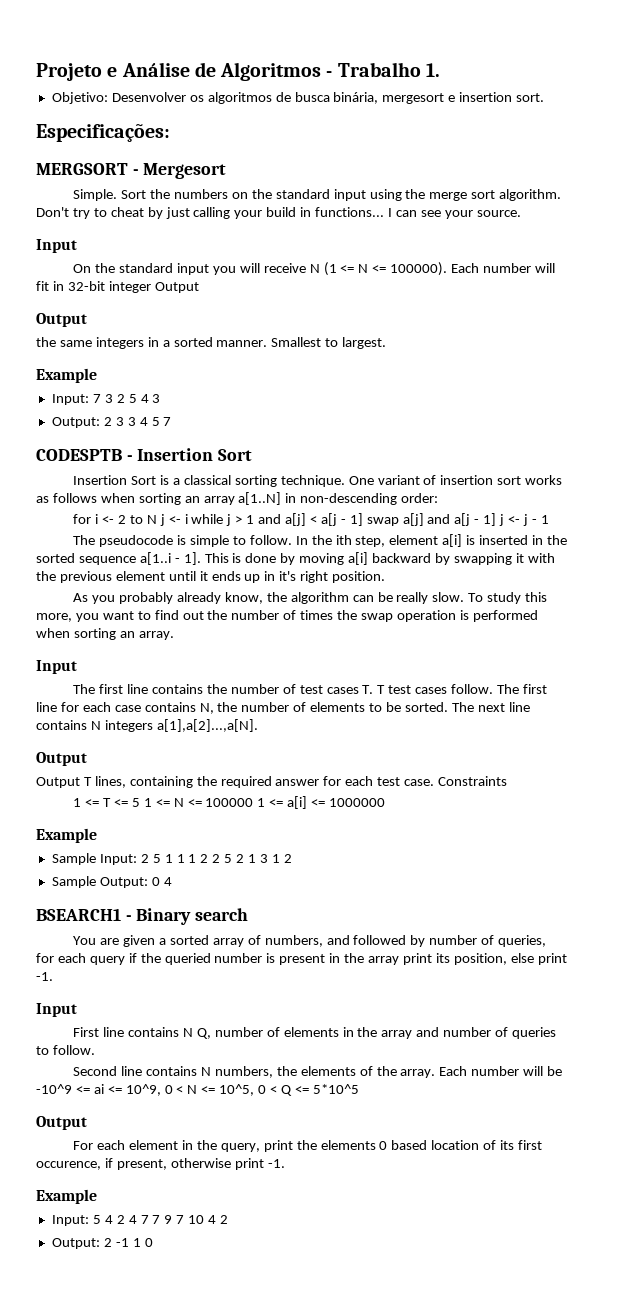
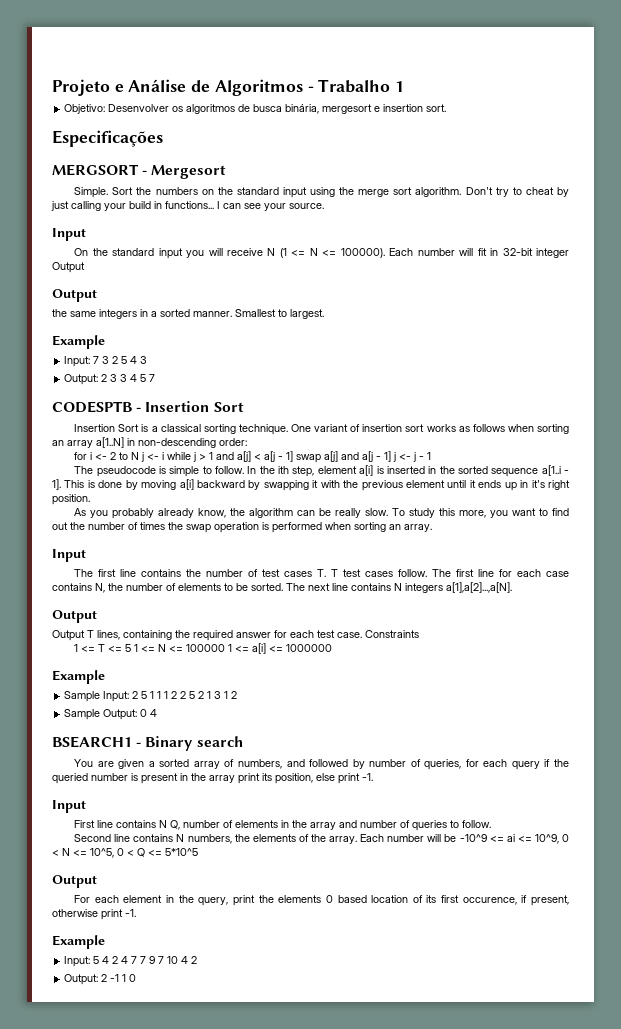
- Projeto e Análise de Algoritmos - Trabalho 1.
+ Projeto e Análise de Algoritmos - Trabalho 1
- Especificações:
+ Especificações

